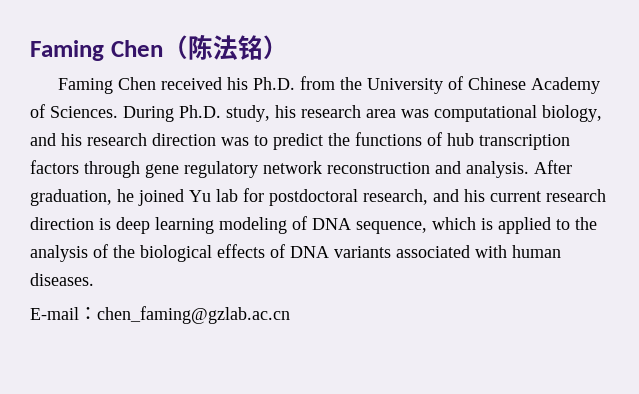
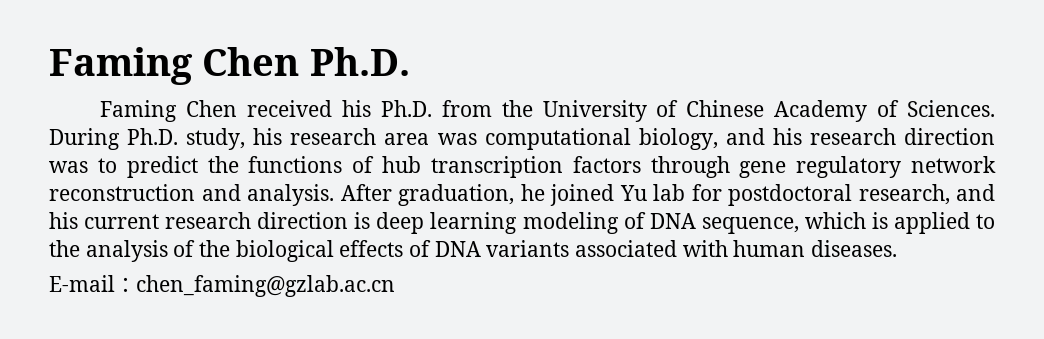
- Faming Chen（陈法铭）
+ Faming Chen Ph.D.

